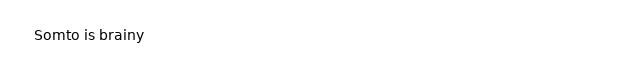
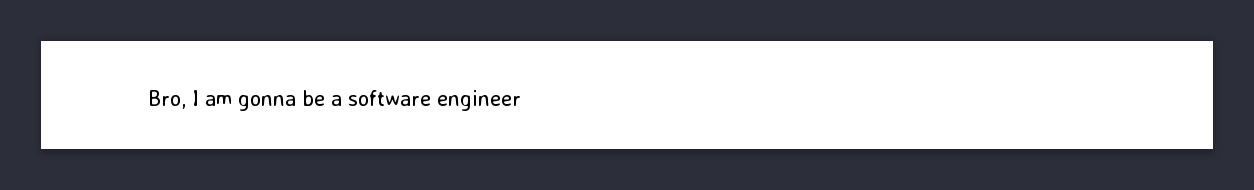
- Somto is brainy
+ Bro, I am gonna be a software engineer

